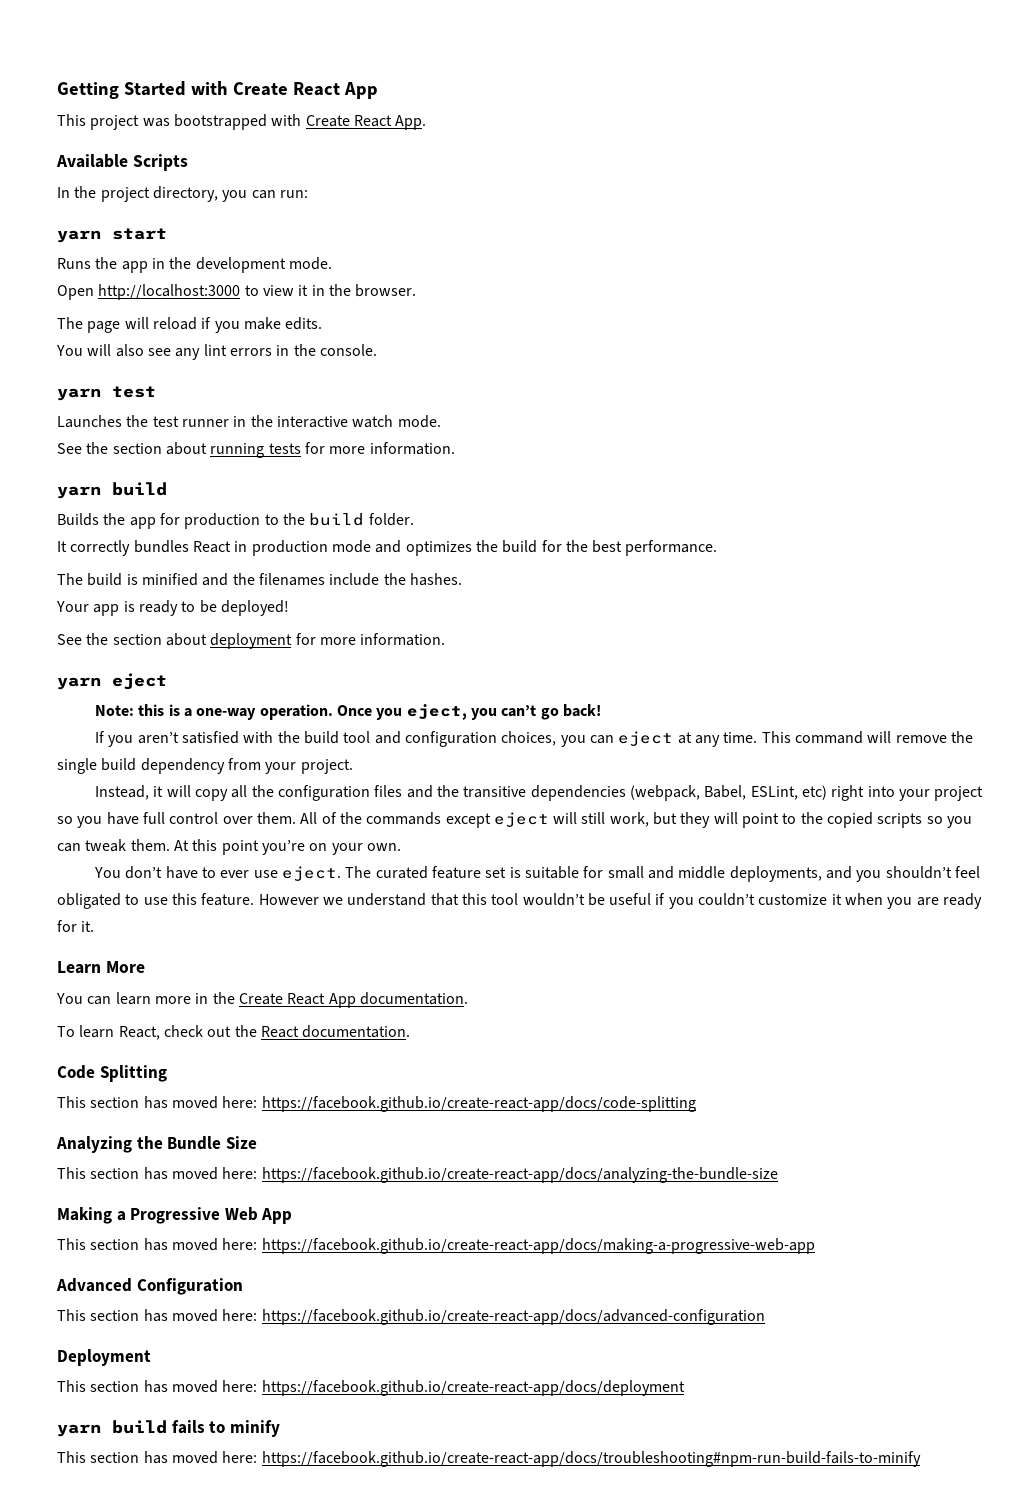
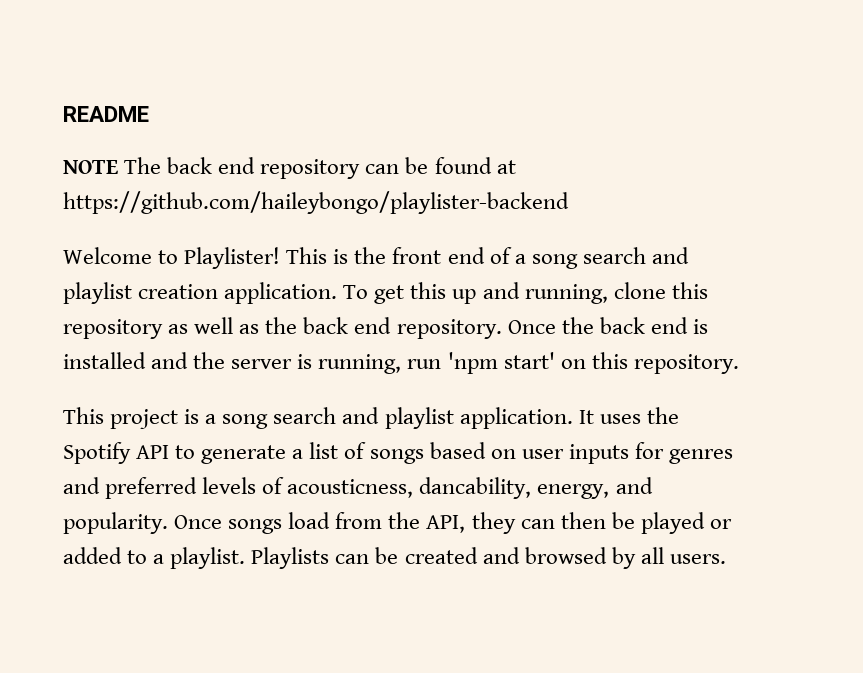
- Getting Started with Create React App
- This project was bootstrapped with Create React App.
- Available Scripts
- In the project directory, you can run:
- yarn start
- Runs the app in the development mode.
- Open http://localhost:3000 to view it in the browser.
- The page will reload if you make edits.
- You will also see any lint errors in the console.
- yarn test
- Launches the test runner in the interactive watch mode.
- See the section about running tests for more information.
- yarn build
- Builds the app for production to the build folder.
- It correctly bundles React in production mode and optimizes the build for the best performance.
- The build is minified and the filenames include the hashes.
- Your app is ready to be deployed!
- See the section about deployment for more information.
- yarn eject
- Note: this is a one-way operation. Once you eject, you can’t go back!
- If you aren’t satisfied with the build tool and configuration choices, you can eject at any time. This command will remove the single build dependency from your project.
- Instead, it will copy all the configuration files and the transitive dependencies (webpack, Babel, ESLint, etc) right into your project so you have full control over them. All of the commands except eject will still work, but they will point to the copied scripts so you can tweak them. At this point you’re on your own.
- You don’t have to ever use eject. The curated feature set is suitable for small and middle deployments, and you shouldn’t feel obligated to use this feature. However we understand that this tool wouldn’t be useful if you couldn’t customize it when you are ready for it.
- Learn More
- You can learn more in the Create React App documentation.
- To learn React, check out the React documentation.
- Code Splitting
- This section has moved here: https://facebook.github.io/create-react-app/docs/code-splitting
- Analyzing the Bundle Size
- This section has moved here: https://facebook.github.io/create-react-app/docs/analyzing-the-bundle-size
- Making a Progressive Web App
- This section has moved here: https://facebook.github.io/create-react-app/docs/making-a-progressive-web-app
- Advanced Configuration
- This section has moved here: https://facebook.github.io/create-react-app/docs/advanced-configuration
- Deployment
- This section has moved here: https://facebook.github.io/create-react-app/docs/deployment
- yarn build fails to minify
- This section has moved here: https://facebook.github.io/create-react-app/docs/troubleshooting#npm-run-build-fails-to-minify
+ README
+ NOTE The back end repository can be found at https://github.com/haileybongo/playlister-backend
+ Welcome to Playlister! This is the front end of a song search and playlist creation application. To get this up and running, clone this repository as well as the back end repository. Once the back end is installed and the server is running, run 'npm start' on this repository.
+ This project is a song search and playlist application. It uses the Spotify API to generate a list of songs based on user inputs for genres and preferred levels of acousticness, dancability, energy, and popularity. Once songs load from the API, they can then be played or added to a playlist. Playlists can be created and browsed by all users.

